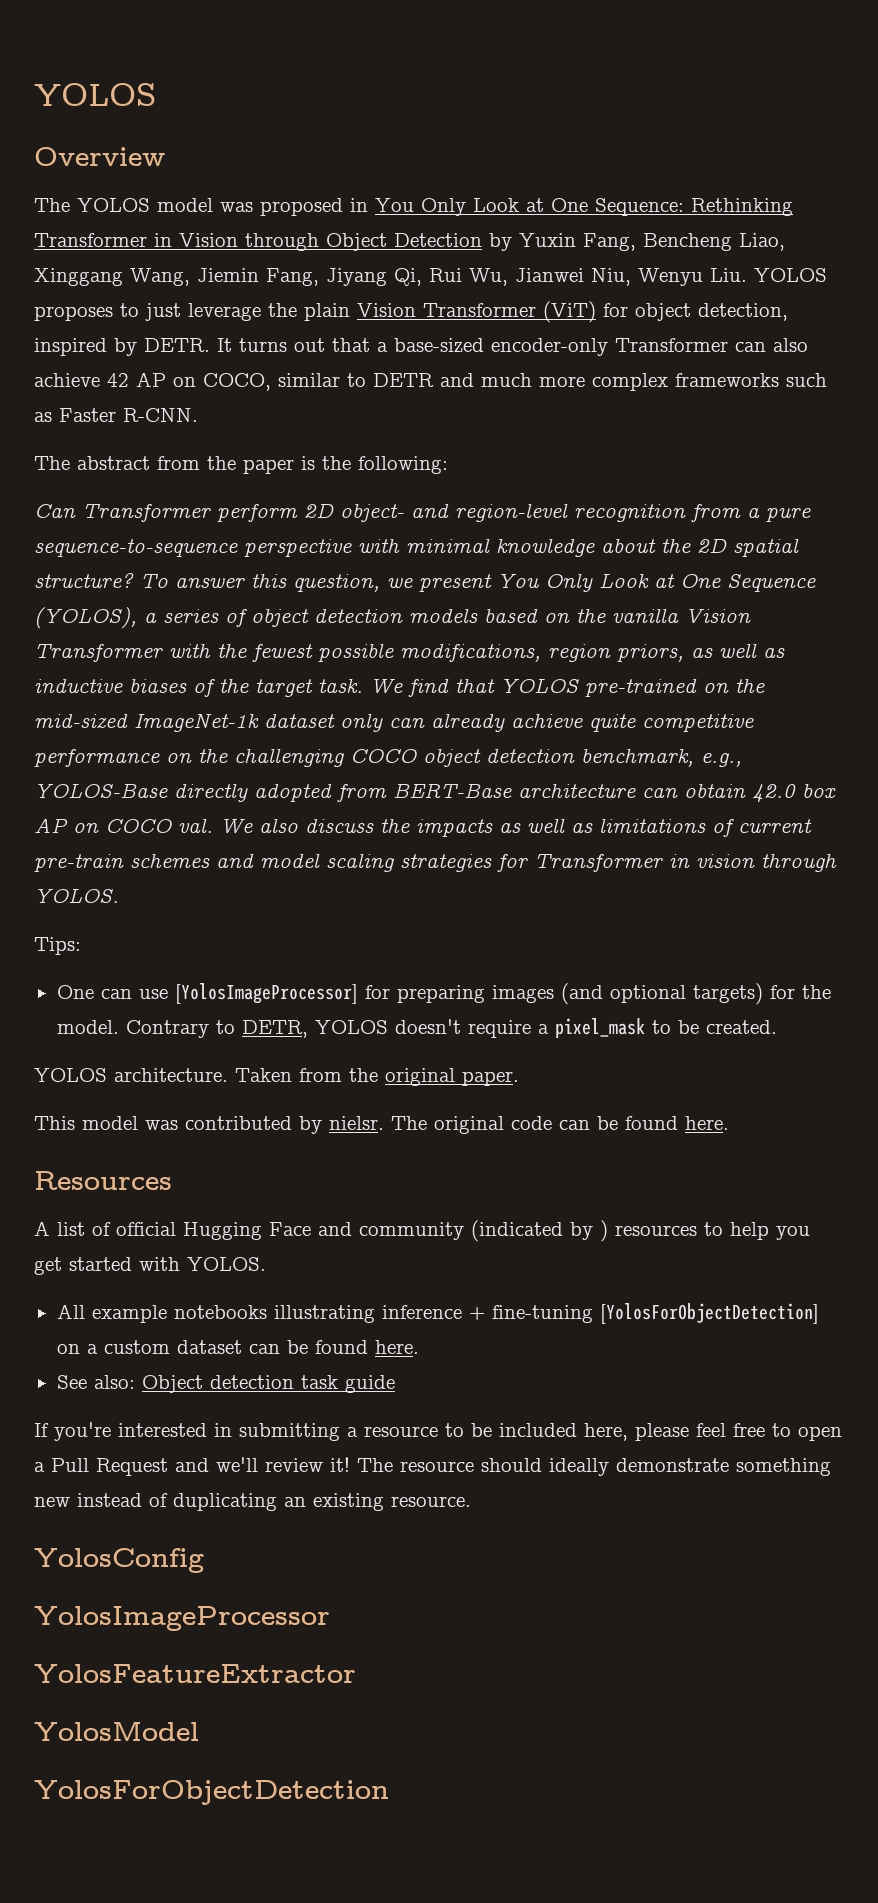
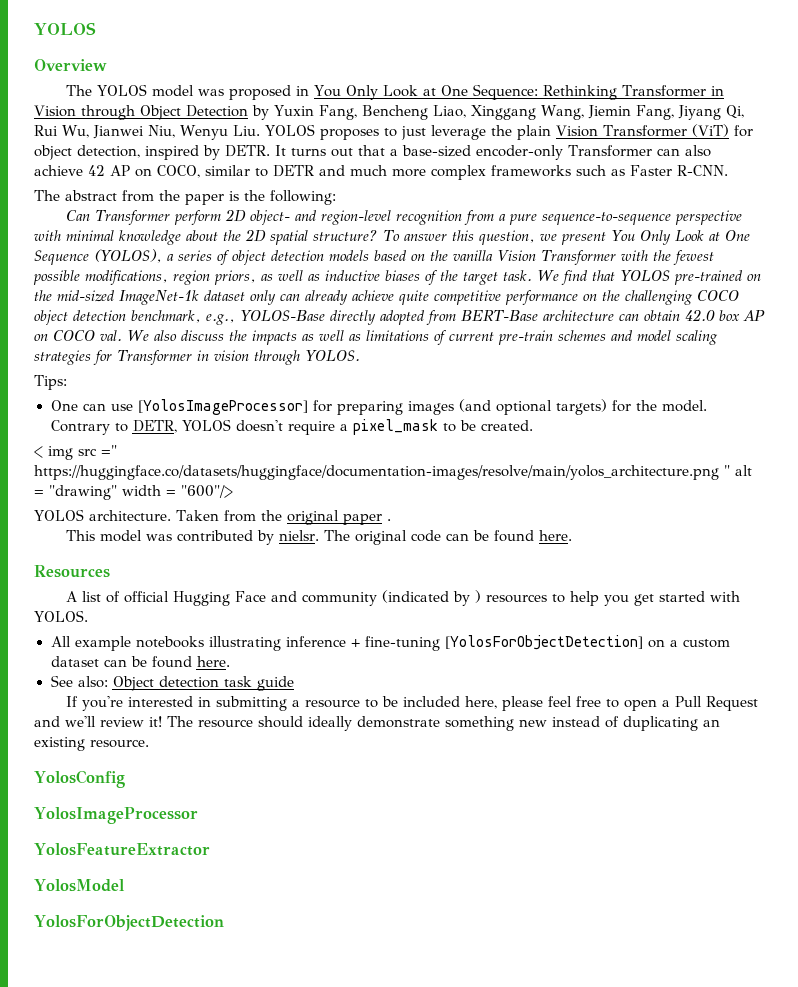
+ < img src =" https://huggingface.co/datasets/huggingface/documentation-images/resolve/main/yolos_architecture.png " alt = "drawing" width = "600"/>
- Taken from the original paper.
+ Taken from the original paper .

